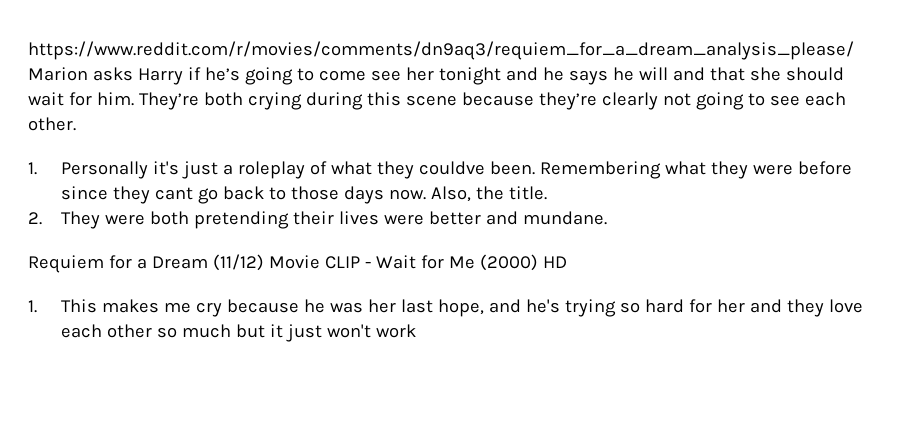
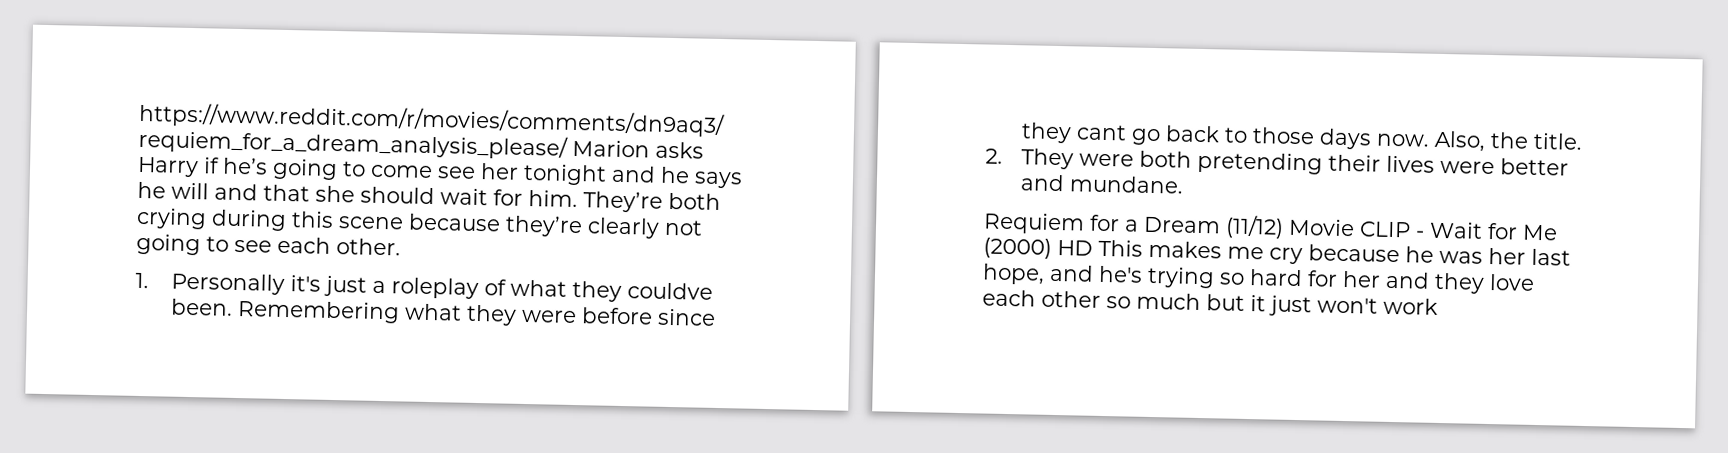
- Requiem for a Dream (11/12) Movie CLIP - Wait for Me (2000) HD
- 1. This makes me cry because he was her last hope, and he's trying so hard for her and they love each other so much but it just won't work
+ Requiem for a Dream (11/12) Movie CLIP - Wait for Me (2000) HD This makes me cry because he was her last hope, and he's trying so hard for her and they love each other so much but it just won't work

